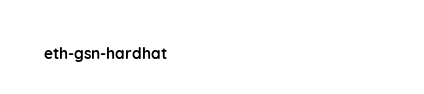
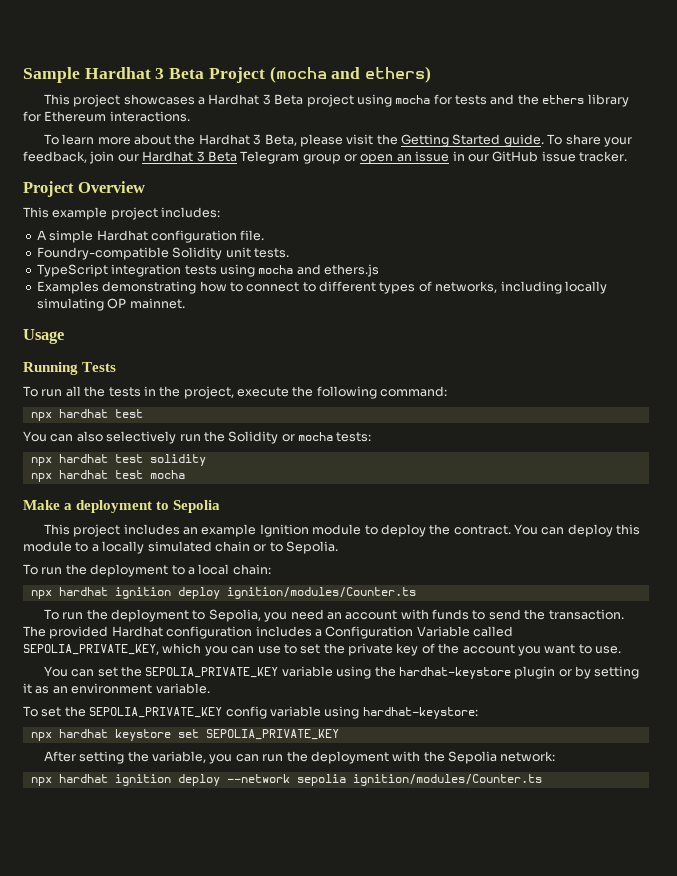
- eth-gsn-hardhat
+ Sample Hardhat 3 Beta Project (mocha and ethers)
+ This project showcases a Hardhat 3 Beta project using mocha for tests and the ethers library for Ethereum interactions.
+ To learn more about the Hardhat 3 Beta, please visit the Getting Started guide. To share your feedback, join our Hardhat 3 Beta Telegram group or open an issue in our GitHub issue tracker.
+ Project Overview
+ This example project includes:
+ A simple Hardhat configuration file.
+ Foundry-compatible Solidity unit tests.
+ TypeScript integration tests using mocha and ethers.js
+ Examples demonstrating how to connect to different types of networks, including locally simulating OP mainnet.
+ Usage
+ Running Tests
+ To run all the tests in the project, execute the following command:
+ npx hardhat test
+ You can also selectively run the Solidity or mocha tests:
+ npx hardhat test solidity
+ npx hardhat test mocha
+ Make a deployment to Sepolia
+ This project includes an example Ignition module to deploy the contract. You can deploy this module to a locally simulated chain or to Sepolia.
+ To run the deployment to a local chain:
+ npx hardhat ignition deploy ignition/modules/Counter.ts
+ To run the deployment to Sepolia, you need an account with funds to send the transaction. The provided Hardhat configuration includes a Configuration Variable called SEPOLIA_PRIVATE_KEY, which you can use to set the private key of the account you want to use.
+ You can set the SEPOLIA_PRIVATE_KEY variable using the hardhat-keystore plugin or by setting it as an environment variable.
+ To set the SEPOLIA_PRIVATE_KEY config variable using hardhat-keystore:
+ npx hardhat keystore set SEPOLIA_PRIVATE_KEY
+ After setting the variable, you can run the deployment with the Sepolia network:
+ npx hardhat ignition deploy --network sepolia ignition/modules/Counter.ts

